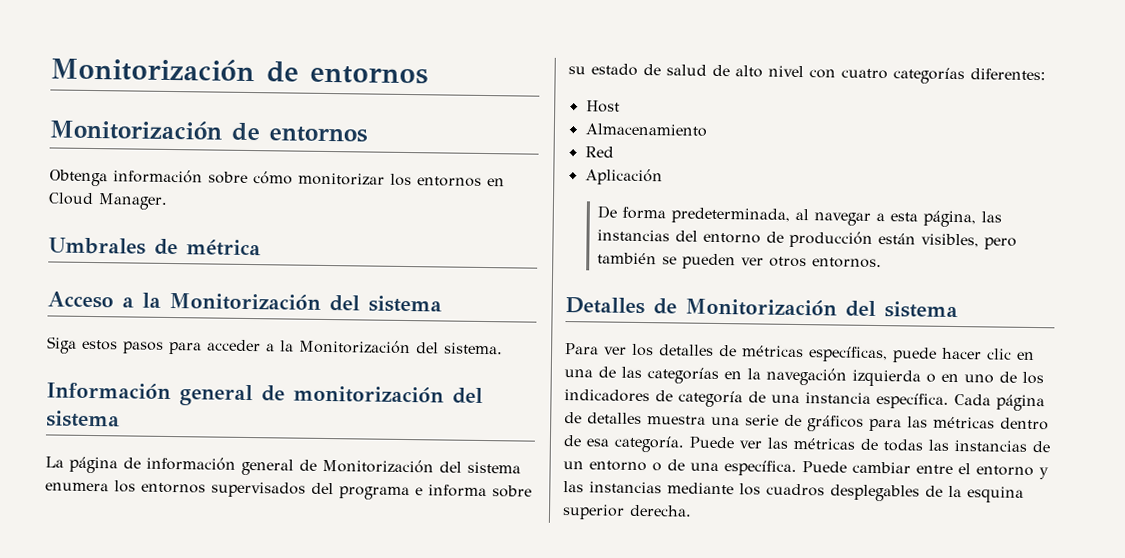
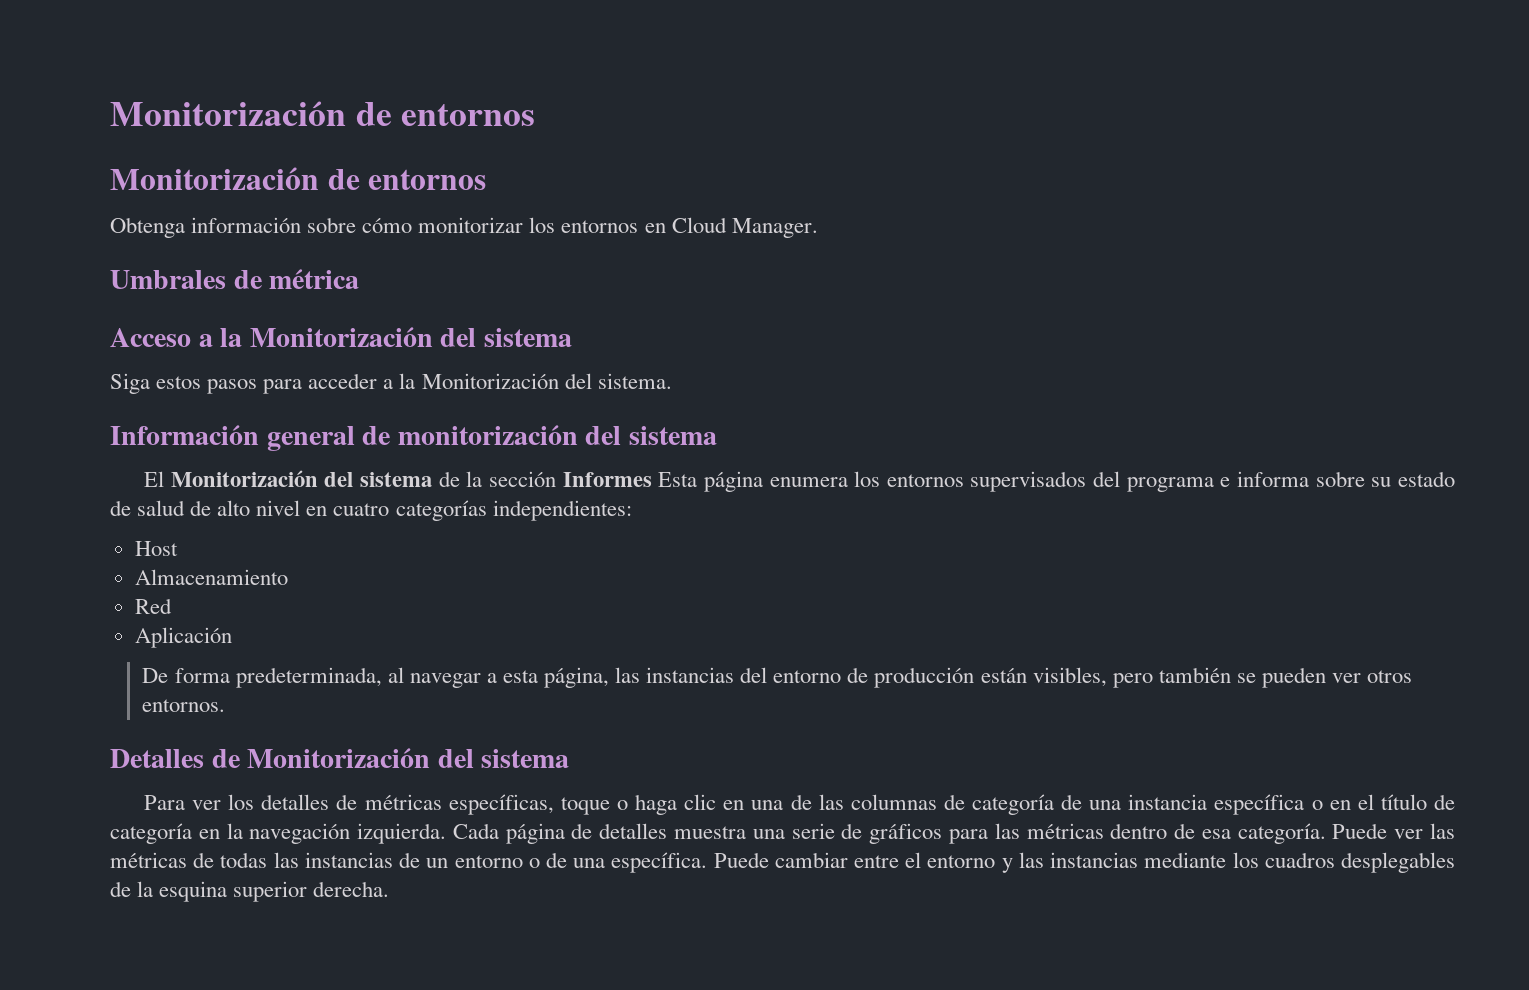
- La página de información general de Monitorización del sistema enumera los entornos supervisados del programa e informa sobre su estado de salud de alto nivel con cuatro categorías diferentes:
+ El Monitorización del sistema de la sección Informes Esta página enumera los entornos supervisados del programa e informa sobre su estado de salud de alto nivel en cuatro categorías independientes:
- Para ver los detalles de métricas específicas, puede hacer clic en una de las categorías en la navegación izquierda o en uno de los indicadores de categoría de una instancia específica.
+ Para ver los detalles de métricas específicas, toque o haga clic en una de las columnas de categoría de una instancia específica o en el título de categoría en la navegación izquierda.

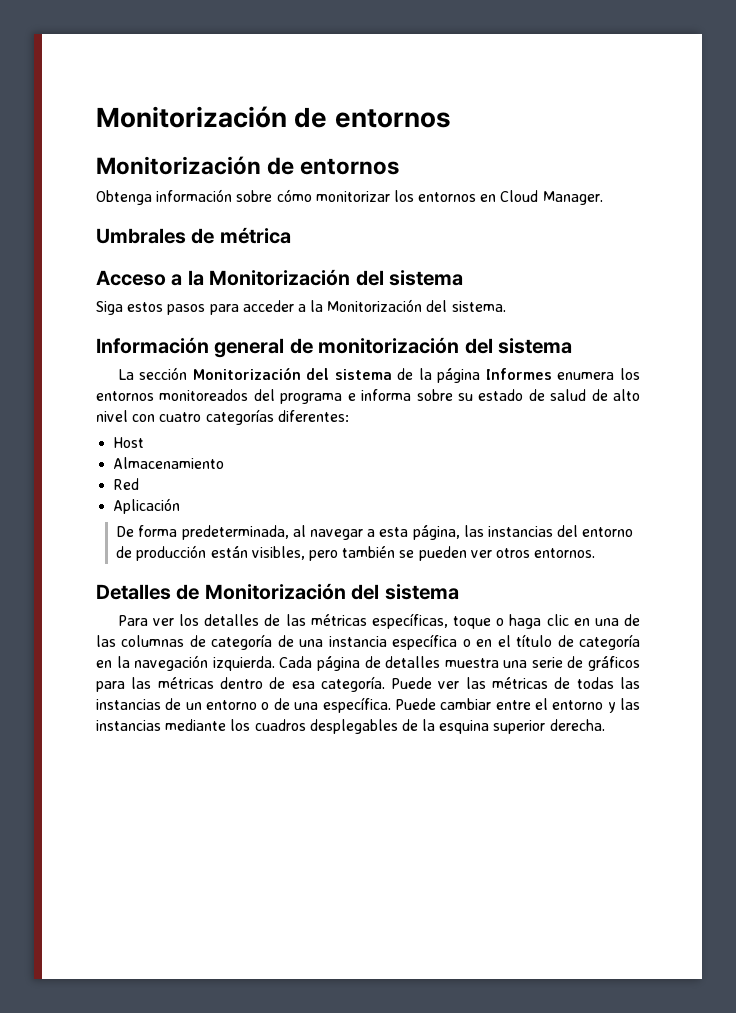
- El Monitorización del sistema de la sección Informes Esta página enumera los entornos supervisados del programa e informa sobre su estado de salud de alto nivel en cuatro categorías independientes:
+ La sección Monitorización del sistema de la página Informes enumera los entornos monitoreados del programa e informa sobre su estado de salud de alto nivel con cuatro categorías diferentes:
- Para ver los detalles de métricas específicas, toque o haga clic en una de las columnas de categoría de una instancia específica o en el título de categoría en la navegación izquierda.
+ Para ver los detalles de las métricas específicas, toque o haga clic en una de las columnas de categoría de una instancia específica o en el título de categoría en la navegación izquierda.

